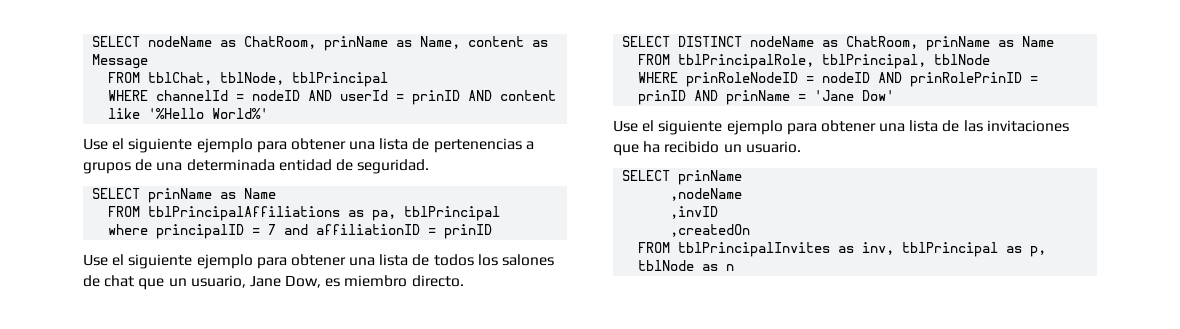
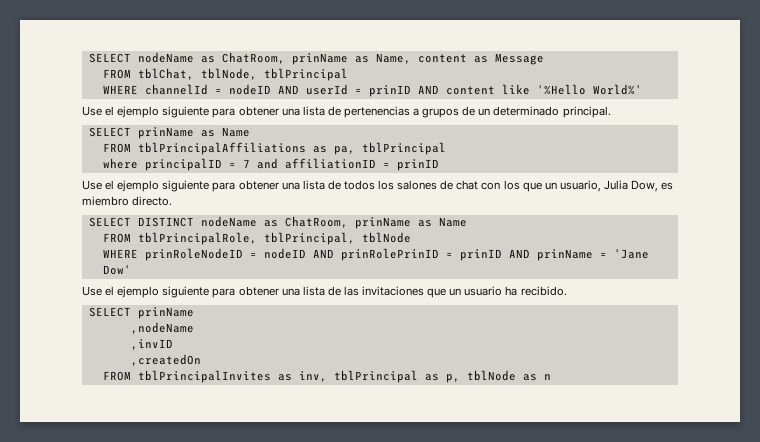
- Use el siguiente ejemplo para obtener una lista de pertenencias a grupos de una determinada entidad de seguridad.
+ Use el ejemplo siguiente para obtener una lista de pertenencias a grupos de un determinado principal.
- Use el siguiente ejemplo para obtener una lista de todos los salones de chat que un usuario, Jane Dow, es miembro directo.
+ Use el ejemplo siguiente para obtener una lista de todos los salones de chat con los que un usuario, Julia Dow, es miembro directo.
- Use el siguiente ejemplo para obtener una lista de las invitaciones que ha recibido un usuario.
+ Use el ejemplo siguiente para obtener una lista de las invitaciones que un usuario ha recibido.

